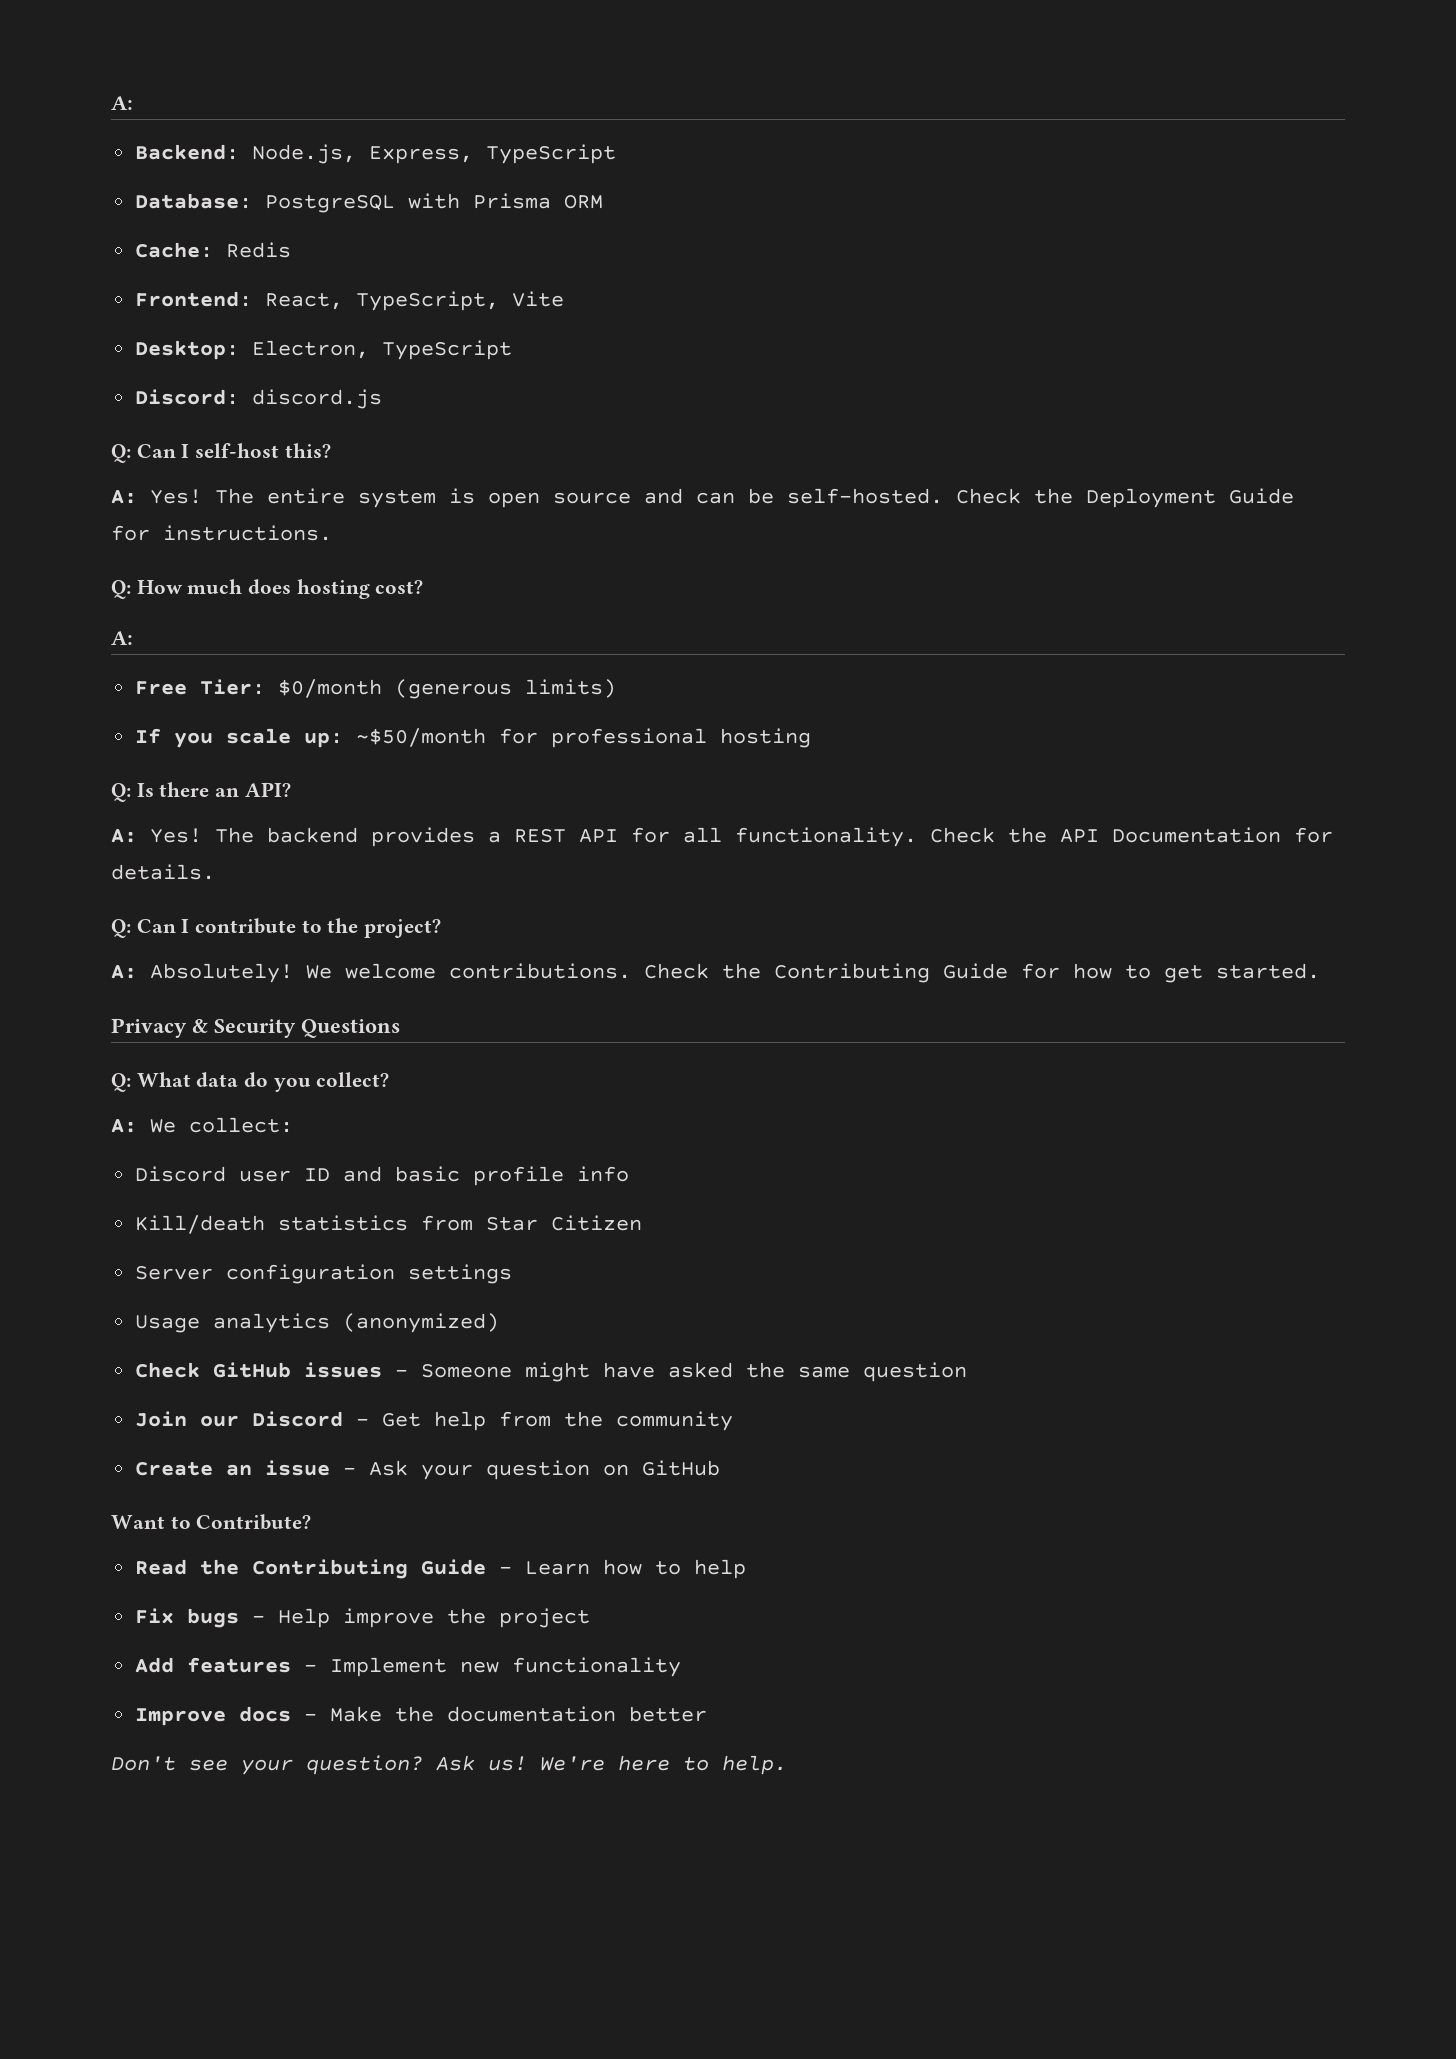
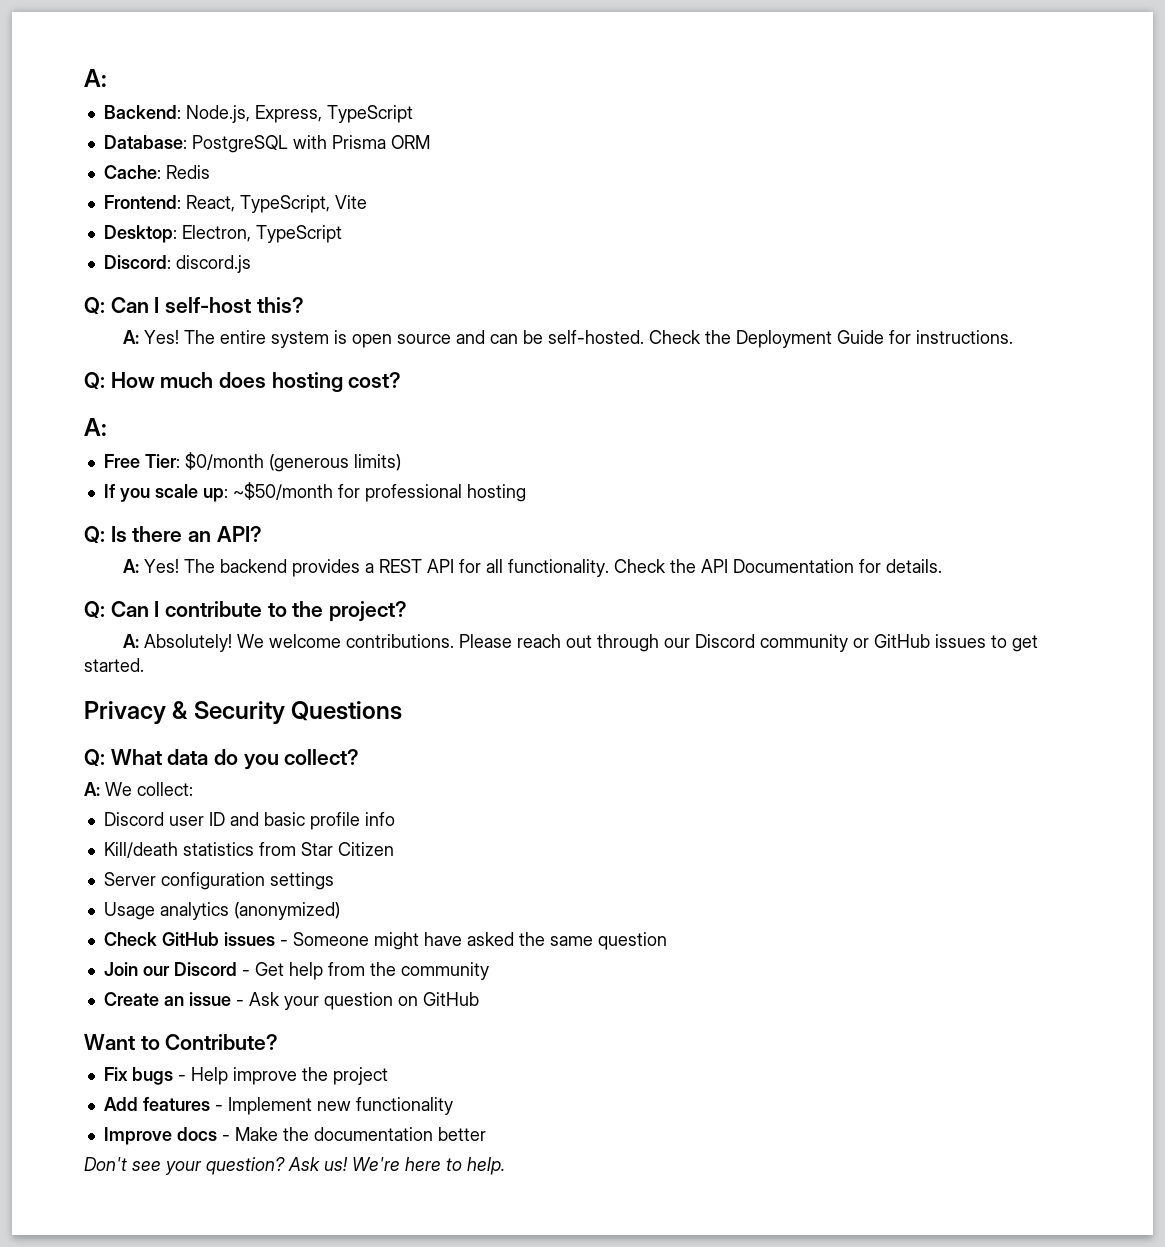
- Check the Contributing Guide for how to get started.
+ Please reach out through our Discord community or GitHub issues to get started.
- Read the Contributing Guide - Learn how to help

